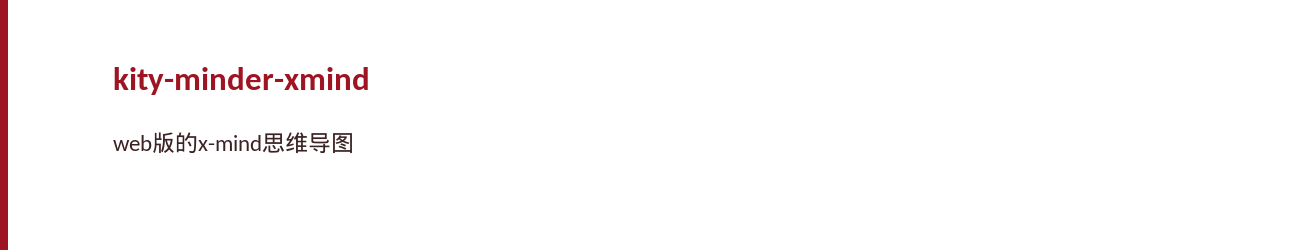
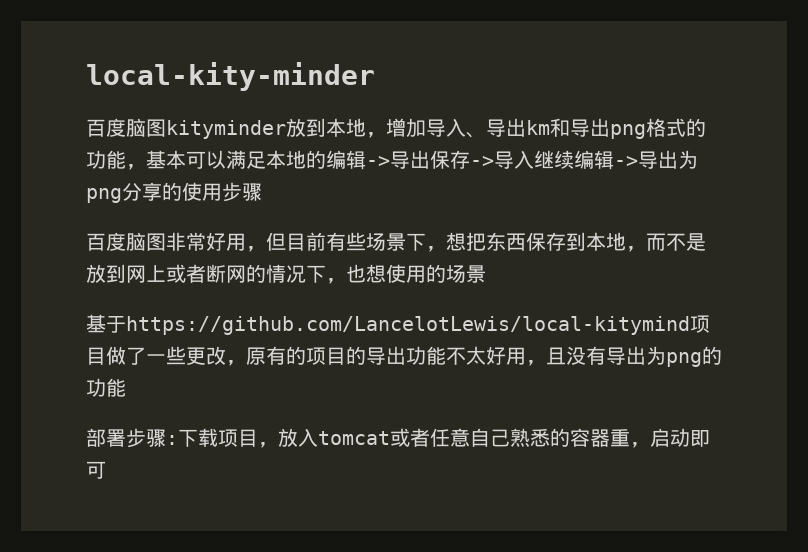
- kity-minder-xmind
- web版的x-mind思维导图
+ local-kity-minder
+ 百度脑图kityminder放到本地，增加导入、导出km和导出png格式的功能，基本可以满足本地的编辑->导出保存->导入继续编辑->导出为png分享的使用步骤
+ 百度脑图非常好用，但目前有些场景下，想把东西保存到本地，而不是放到网上或者断网的情况下，也想使用的场景
+ 基于https://github.com/LancelotLewis/local-kitymind项目做了一些更改，原有的项目的导出功能不太好用，且没有导出为png的功能
+ 部署步骤:下载项目，放入tomcat或者任意自己熟悉的容器重，启动即可

